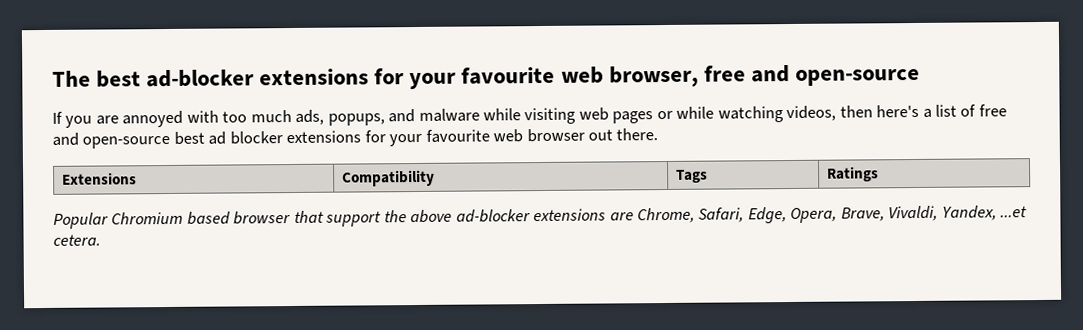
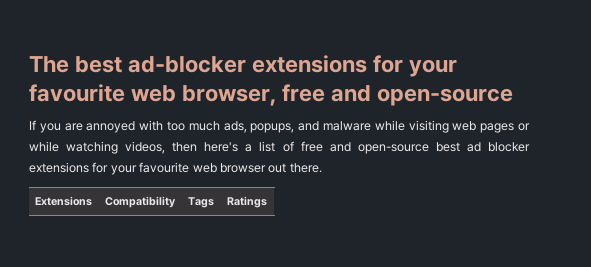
- Popular Chromium based browser that support the above ad-blocker extensions are Chrome, Safari, Edge, Opera, Brave, Vivaldi, Yandex, ...et cetera.

